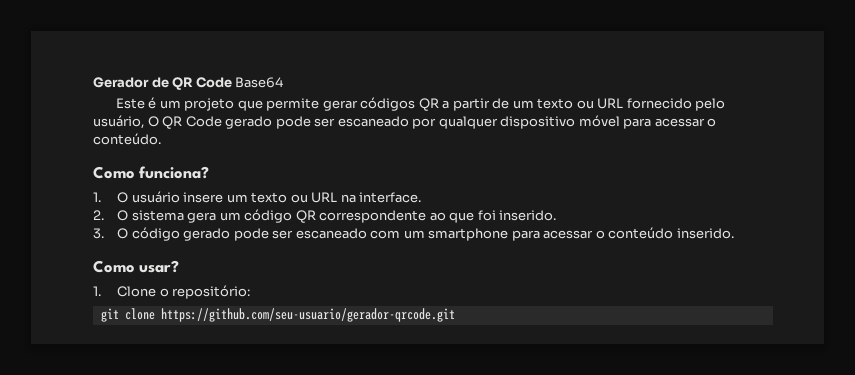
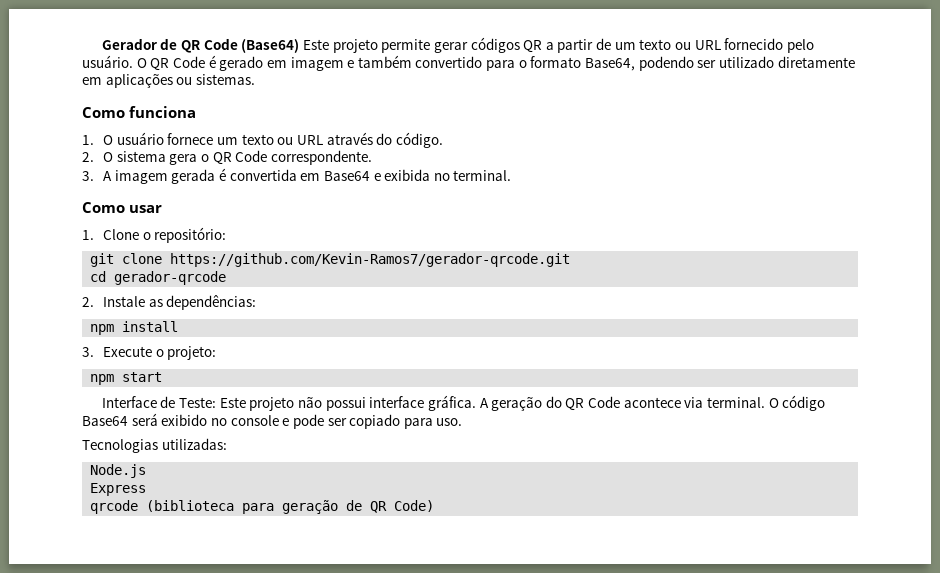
- Gerador de QR Code Base64
- Este é um projeto que permite gerar códigos QR a partir de um texto ou URL fornecido pelo usuário, O QR Code gerado pode ser escaneado por qualquer dispositivo móvel para acessar o conteúdo.
- Como funciona?
+ Gerador de QR Code (Base64) Este projeto permite gerar códigos QR a partir de um texto ou URL fornecido pelo usuário. O QR Code é gerado em imagem e também convertido para o formato Base64, podendo ser utilizado diretamente em aplicações ou sistemas.
+ Como funciona
- 1. O usuário insere um texto ou URL na interface.
+ 1. O usuário fornece um texto ou URL através do código.
- 2. O sistema gera um código QR correspondente ao que foi inserido.
- 3. O código gerado pode ser escaneado com um smartphone para acessar o conteúdo inserido.
- Como usar?
+ 2. O sistema gera o QR Code correspondente.
+ 3. A imagem gerada é convertida em Base64 e exibida no terminal.
+ Como usar
- git clone https://github.com/seu-usuario/gerador-qrcode.git
+ git clone https://github.com/Kevin-Ramos7/gerador-qrcode.git
+ cd gerador-qrcode
+ 2. Instale as dependências:
+ npm install
+ 3. Execute o projeto:
+ npm start
+ Interface de Teste: Este projeto não possui interface gráfica. A geração do QR Code acontece via terminal. O código Base64 será exibido no console e pode ser copiado para uso.
+ Tecnologias utilizadas:
+ Node.js
+ Express
+ qrcode (biblioteca para geração de QR Code)

